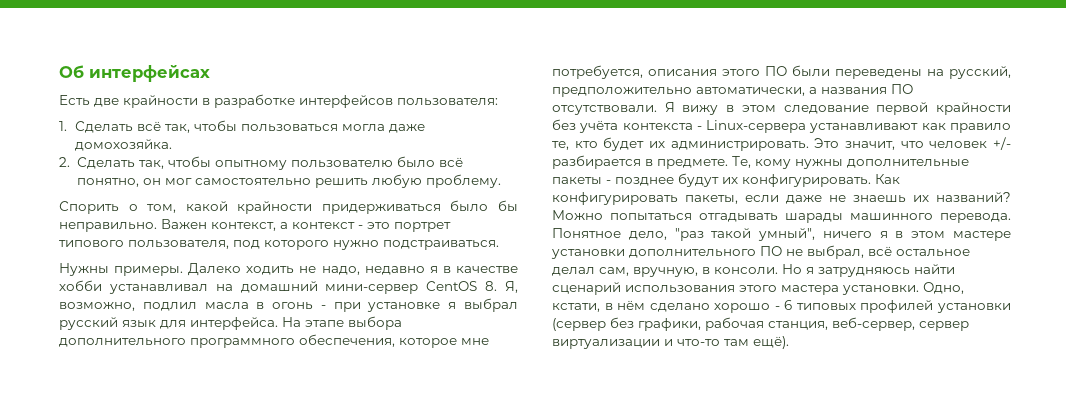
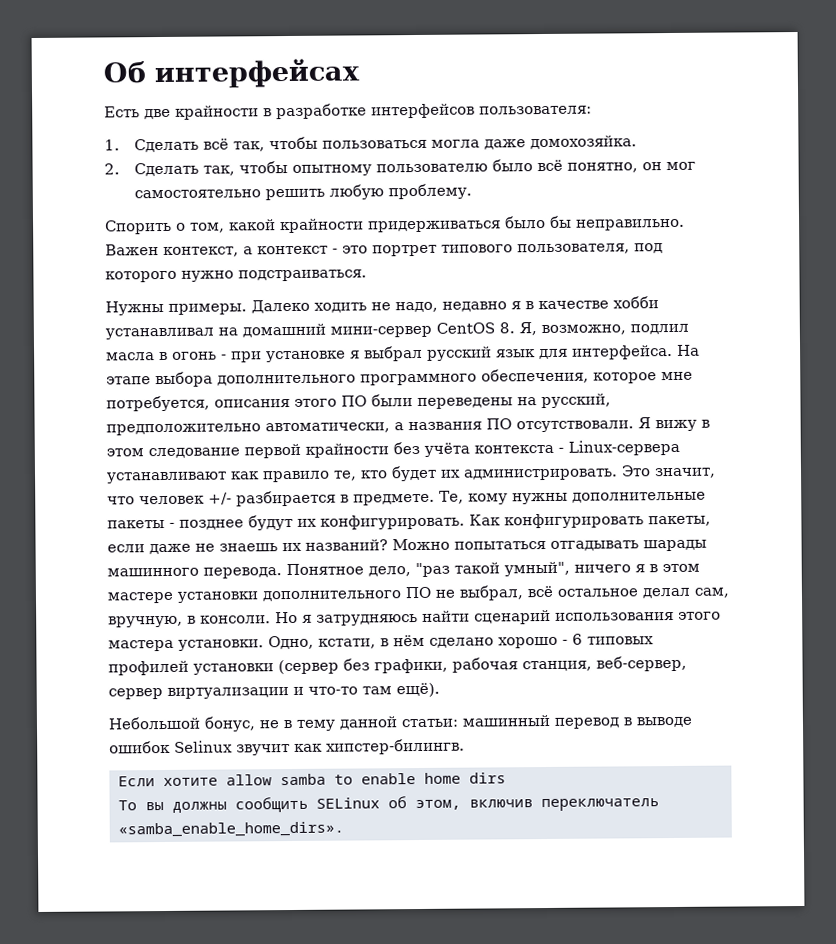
+ Небольшой бонус, не в тему данной статьи: машинный перевод в выводе ошибок Selinux звучит как хипстер-билингв.
+ Если хотите allow samba to enable home dirs
+ То вы должны сообщить SELinux об этом, включив переключатель «samba_enable_home_dirs».

